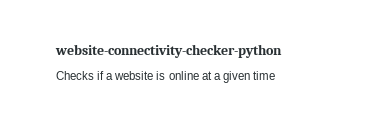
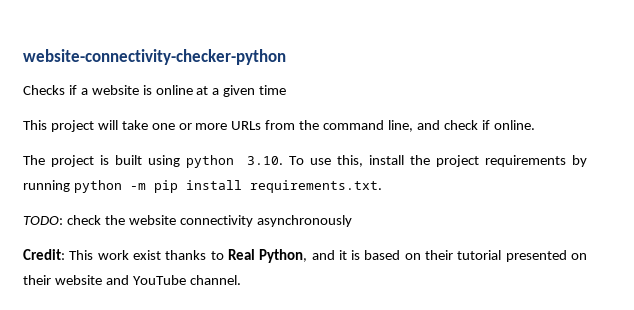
+ This project will take one or more URLs from the command line, and check if online.
+ The project is built using python 3.10. To use this, install the project requirements by running python -m pip install requirements.txt.
+ TODO: check the website connectivity asynchronously
+ Credit: This work exist thanks to Real Python, and it is based on their tutorial presented on their website and YouTube channel.

